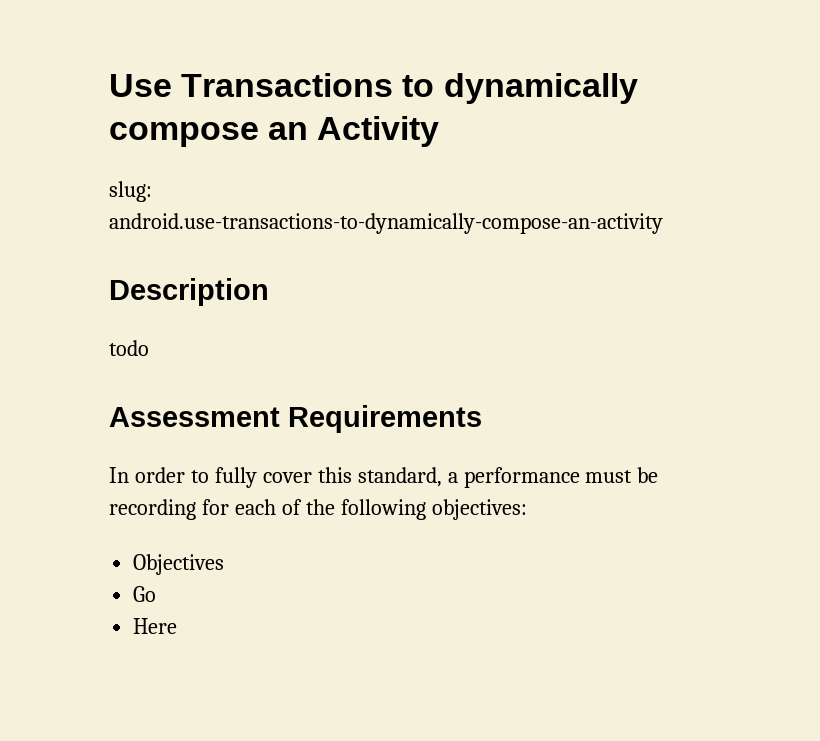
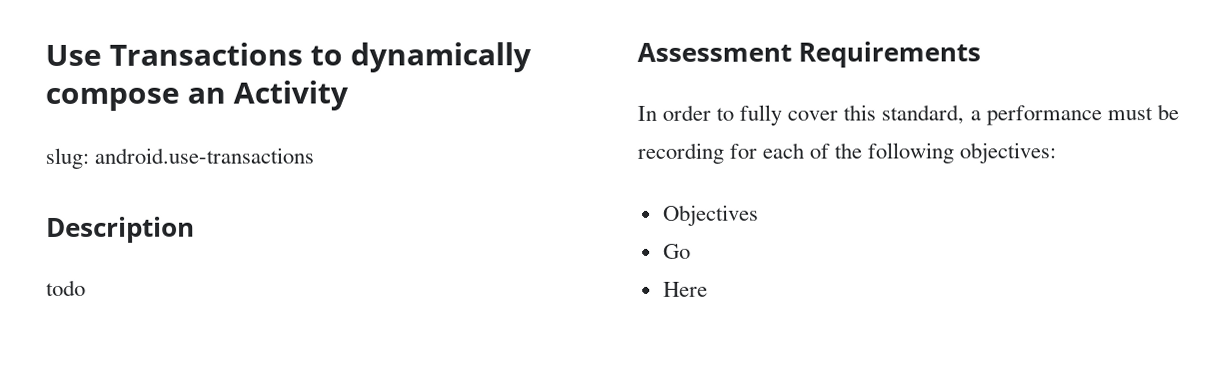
- slug: android.use-transactions-to-dynamically-compose-an-activity
+ slug: android.use-transactions

